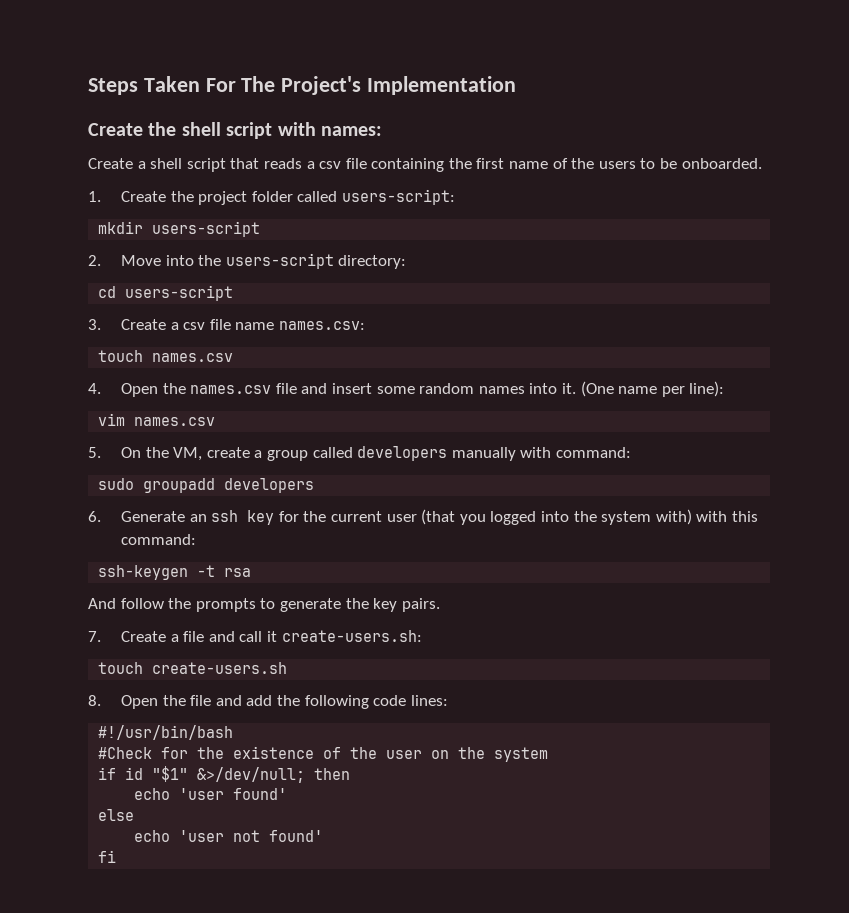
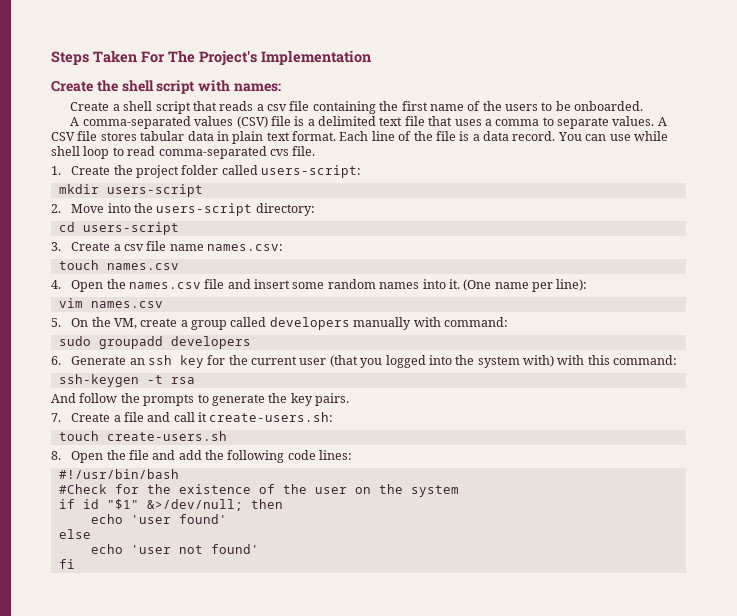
+ A comma-separated values (CSV) file is a delimited text file that uses a comma to separate values. A CSV file stores tabular data in plain text format. Each line of the file is a data record. You can use while shell loop to read comma-separated cvs file.

